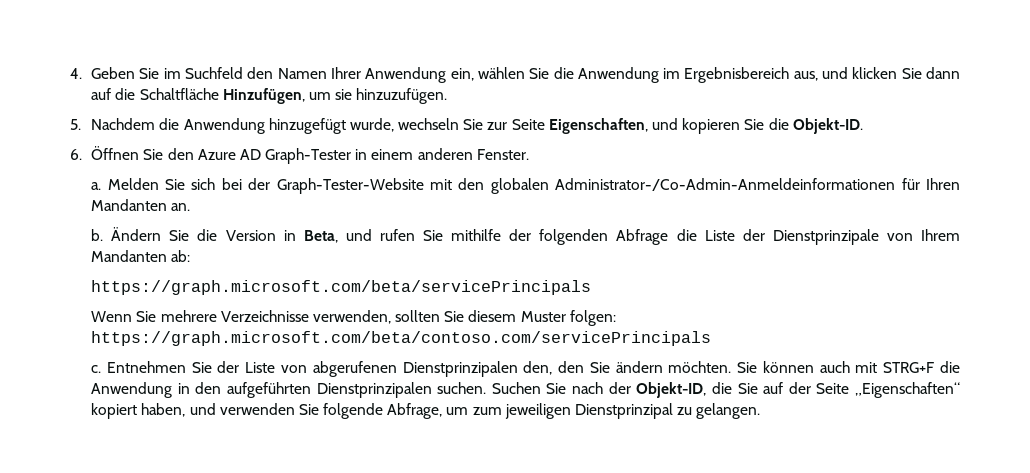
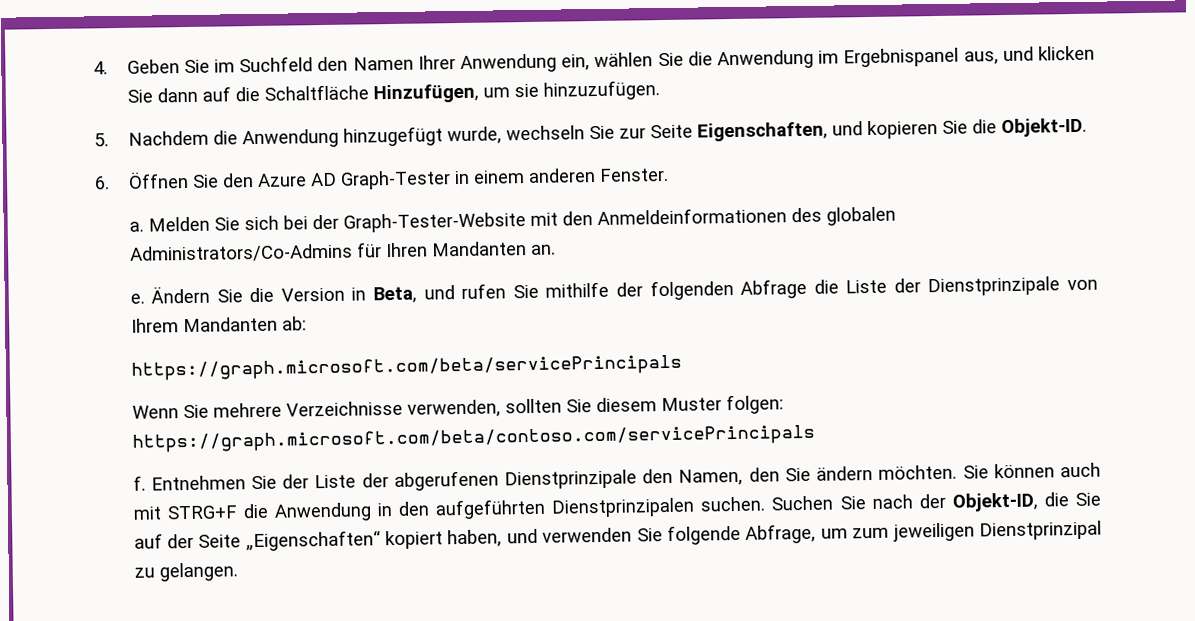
- 4. Geben Sie im Suchfeld den Namen Ihrer Anwendung ein, wählen Sie die Anwendung im Ergebnisbereich aus, und klicken Sie dann auf die Schaltfläche Hinzufügen, um sie hinzuzufügen.
+ 4. Geben Sie im Suchfeld den Namen Ihrer Anwendung ein, wählen Sie die Anwendung im Ergebnispanel aus, und klicken Sie dann auf die Schaltfläche Hinzufügen, um sie hinzuzufügen.
- Melden Sie sich bei der Graph-Tester-Website mit den globalen Administrator-/Co-Admin-Anmeldeinformationen für Ihren Mandanten an.
+ Melden Sie sich bei der Graph-Tester-Website mit den Anmeldeinformationen des globalen Administrators/Co-Admins für Ihren Mandanten an.
- b.
+ e.
- c.
+ f.
- Entnehmen Sie der Liste von abgerufenen Dienstprinzipalen den, den Sie ändern möchten.
+ Entnehmen Sie der Liste der abgerufenen Dienstprinzipale den Namen, den Sie ändern möchten.

